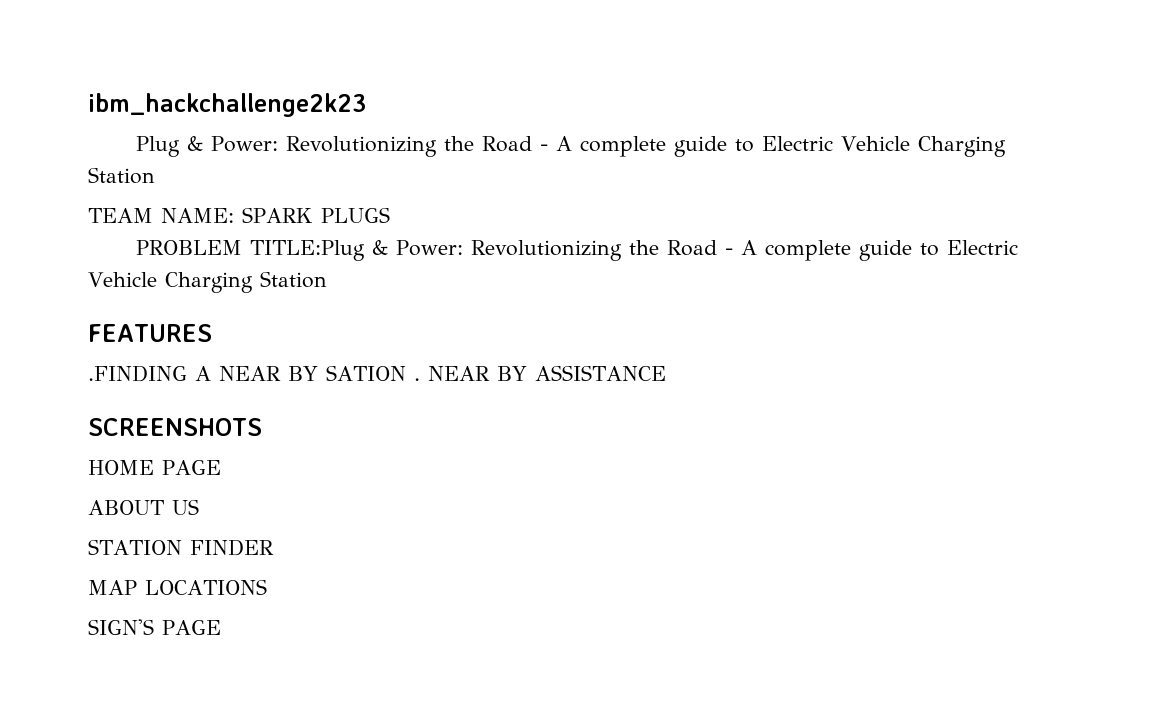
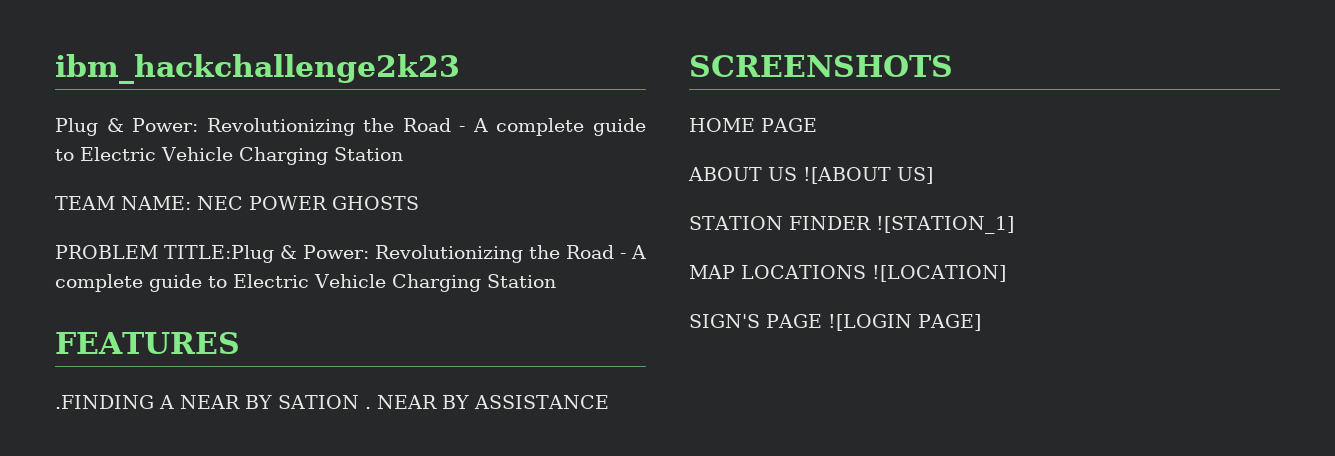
- TEAM NAME: SPARK PLUGS
+ TEAM NAME: NEC POWER GHOSTS
- ABOUT US
+ ABOUT US ![ABOUT US]
- STATION FINDER
+ STATION FINDER ![STATION_1]
- MAP LOCATIONS
+ MAP LOCATIONS ![LOCATION]
- SIGN'S PAGE
+ SIGN'S PAGE ![LOGIN PAGE]

